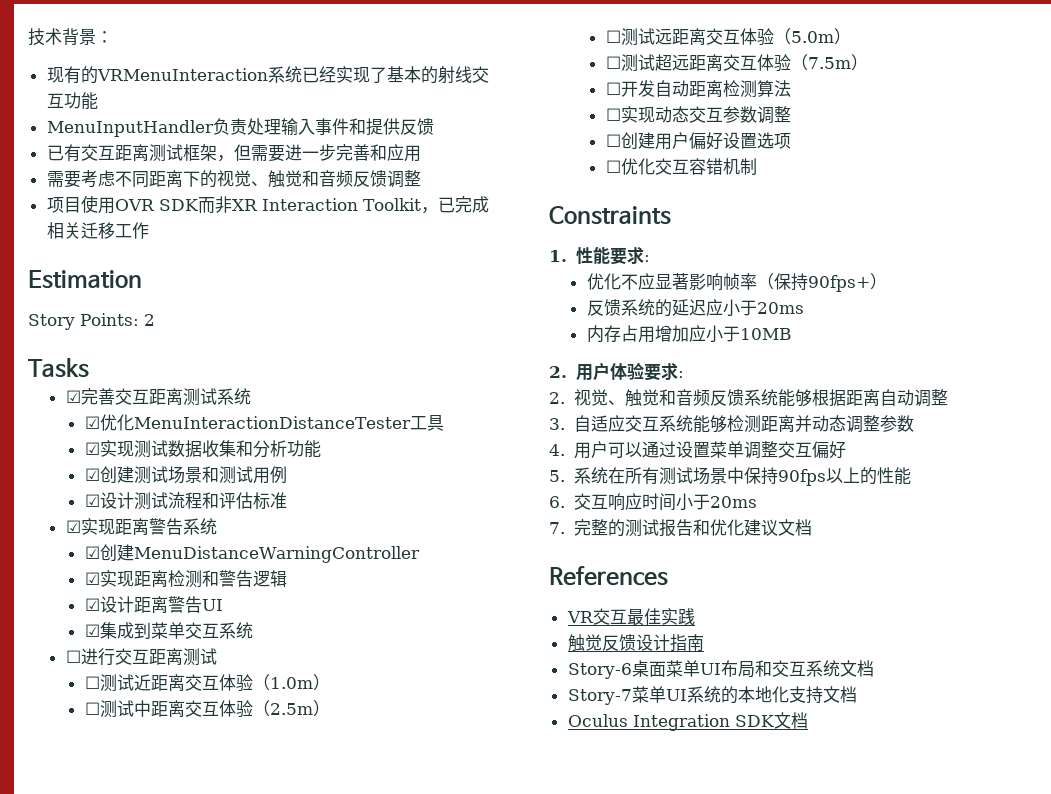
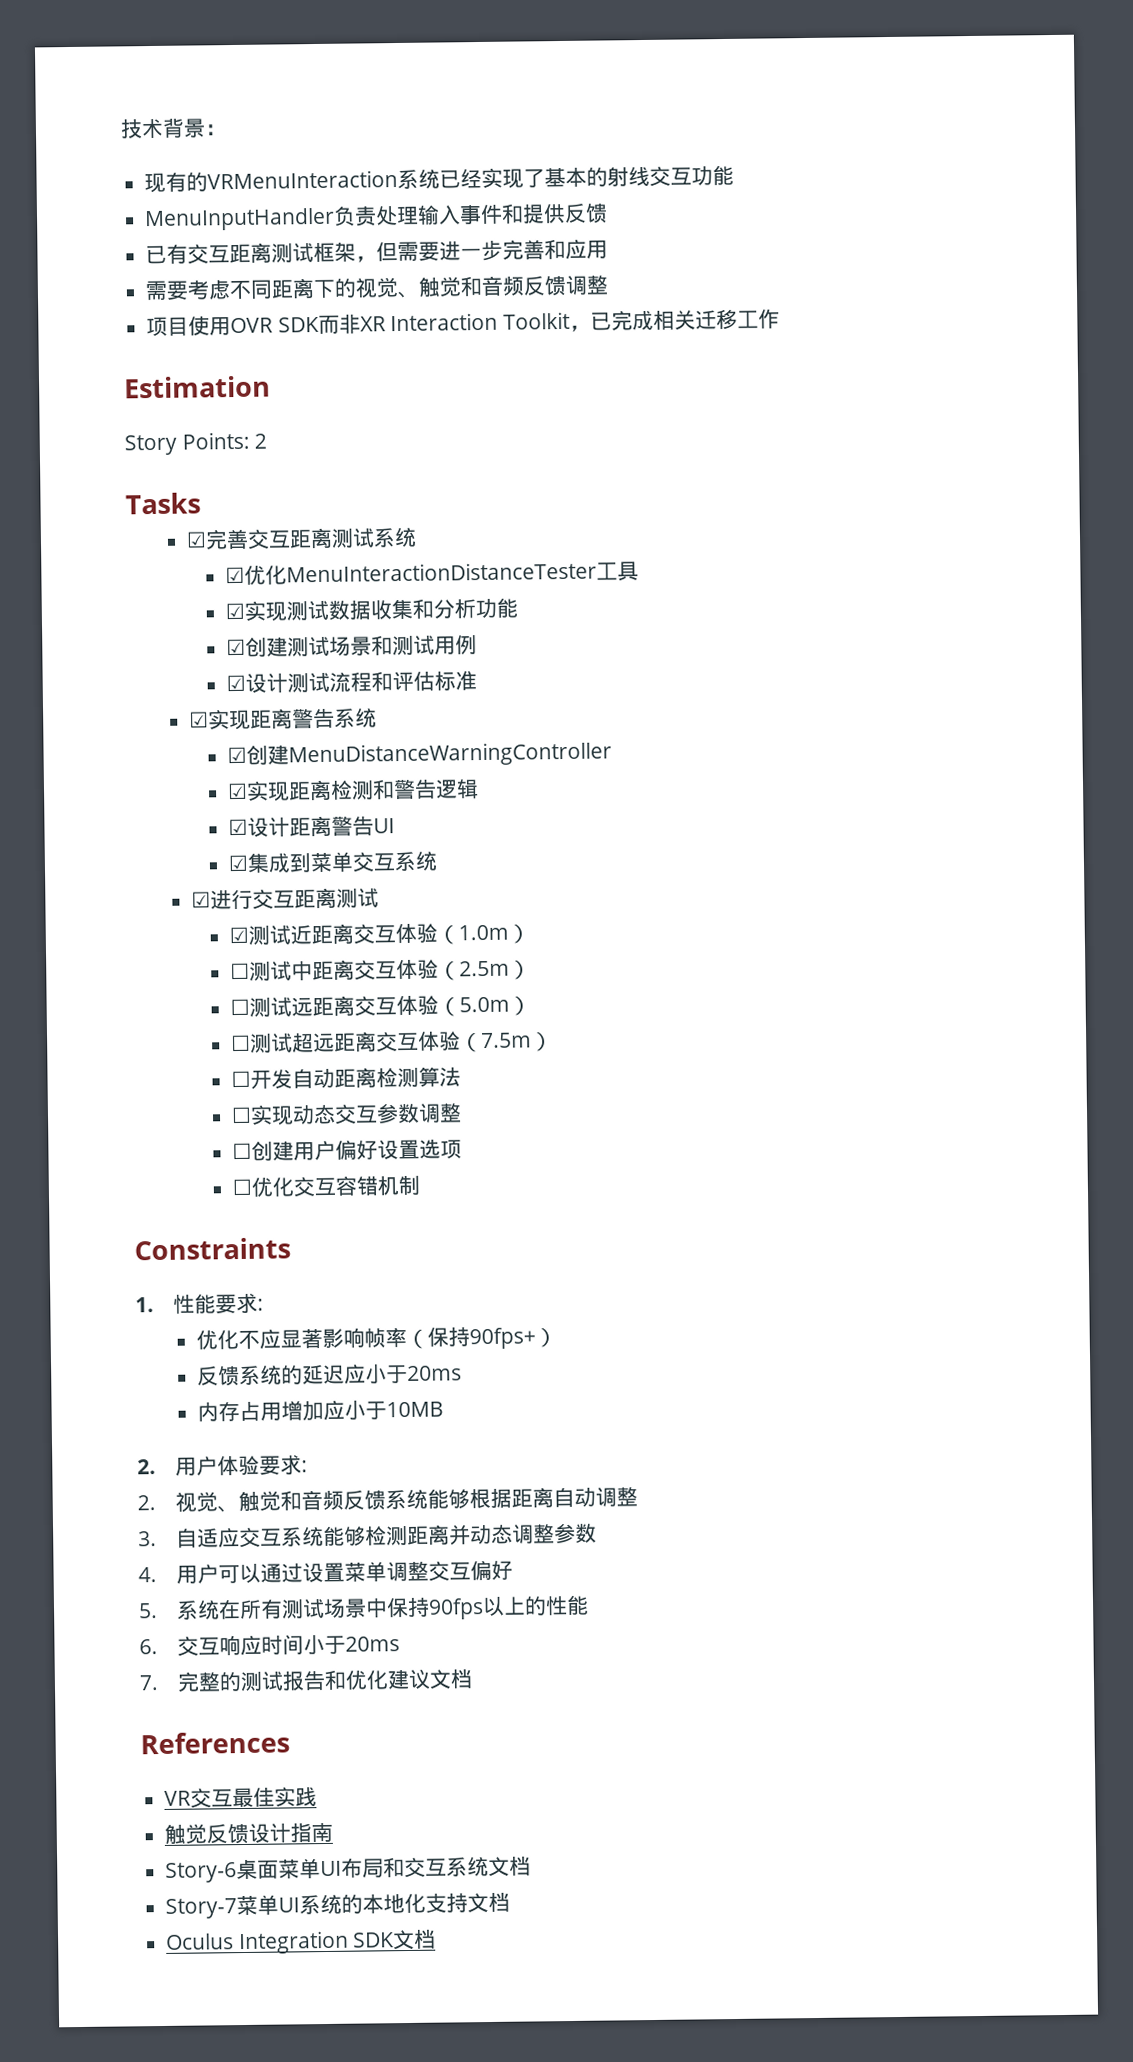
- ☐进行交互距离测试
+ ☑进行交互距离测试
- ☐测试近距离交互体验（1.0m）
+ ☑测试近距离交互体验（1.0m）

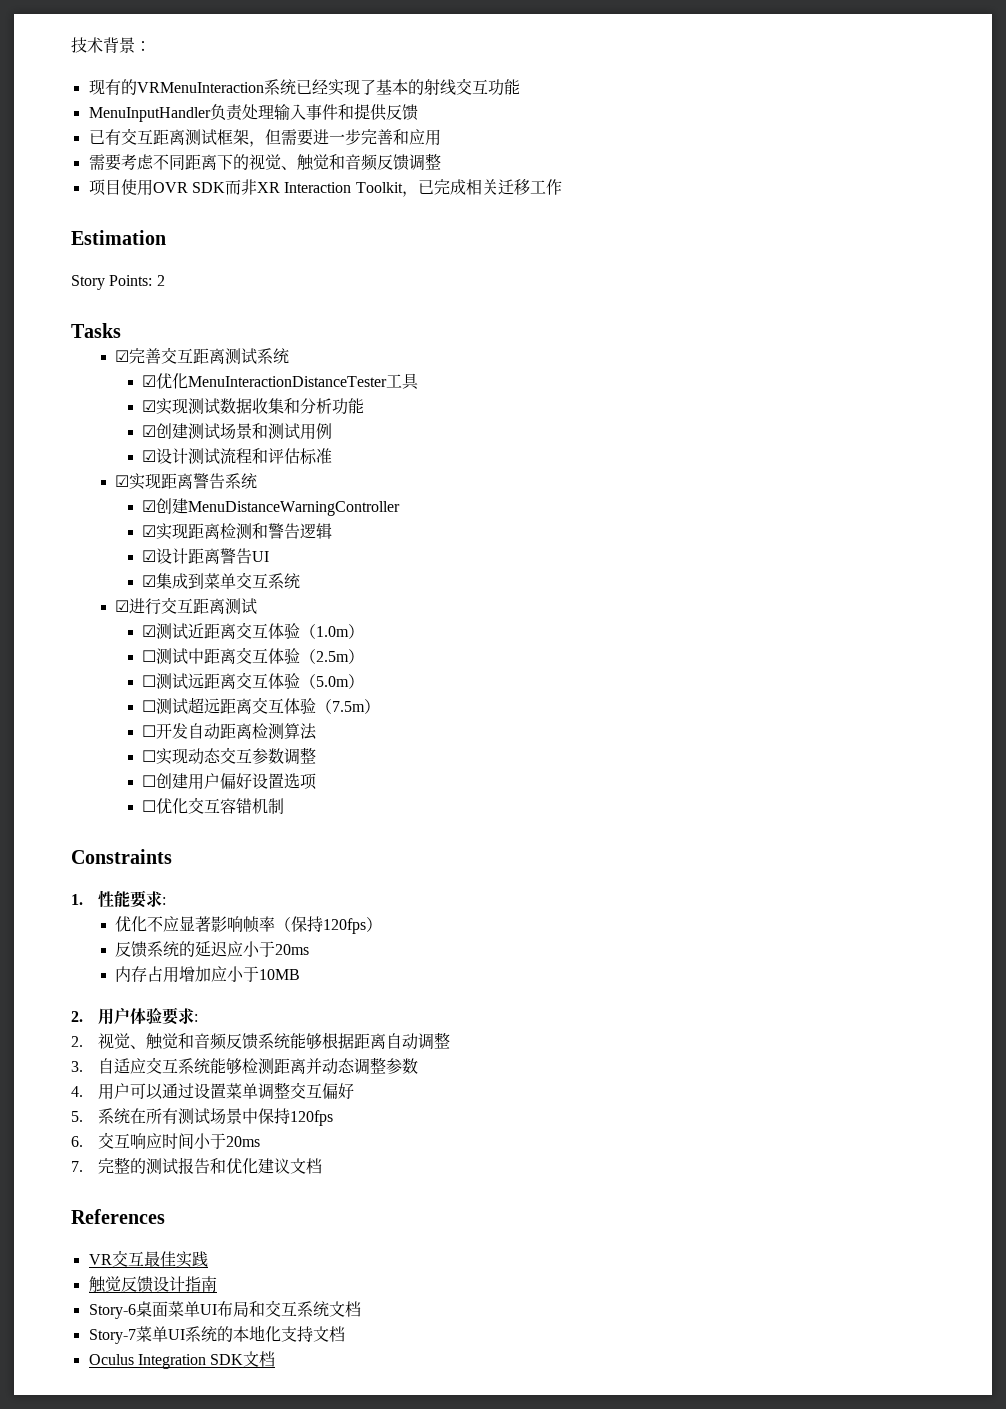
- 优化不应显著影响帧率（保持90fps+）
+ 优化不应显著影响帧率（保持120fps）
- 5.系统在所有测试场景中保持90fps以上的性能
+ 5.系统在所有测试场景中保持120fps

